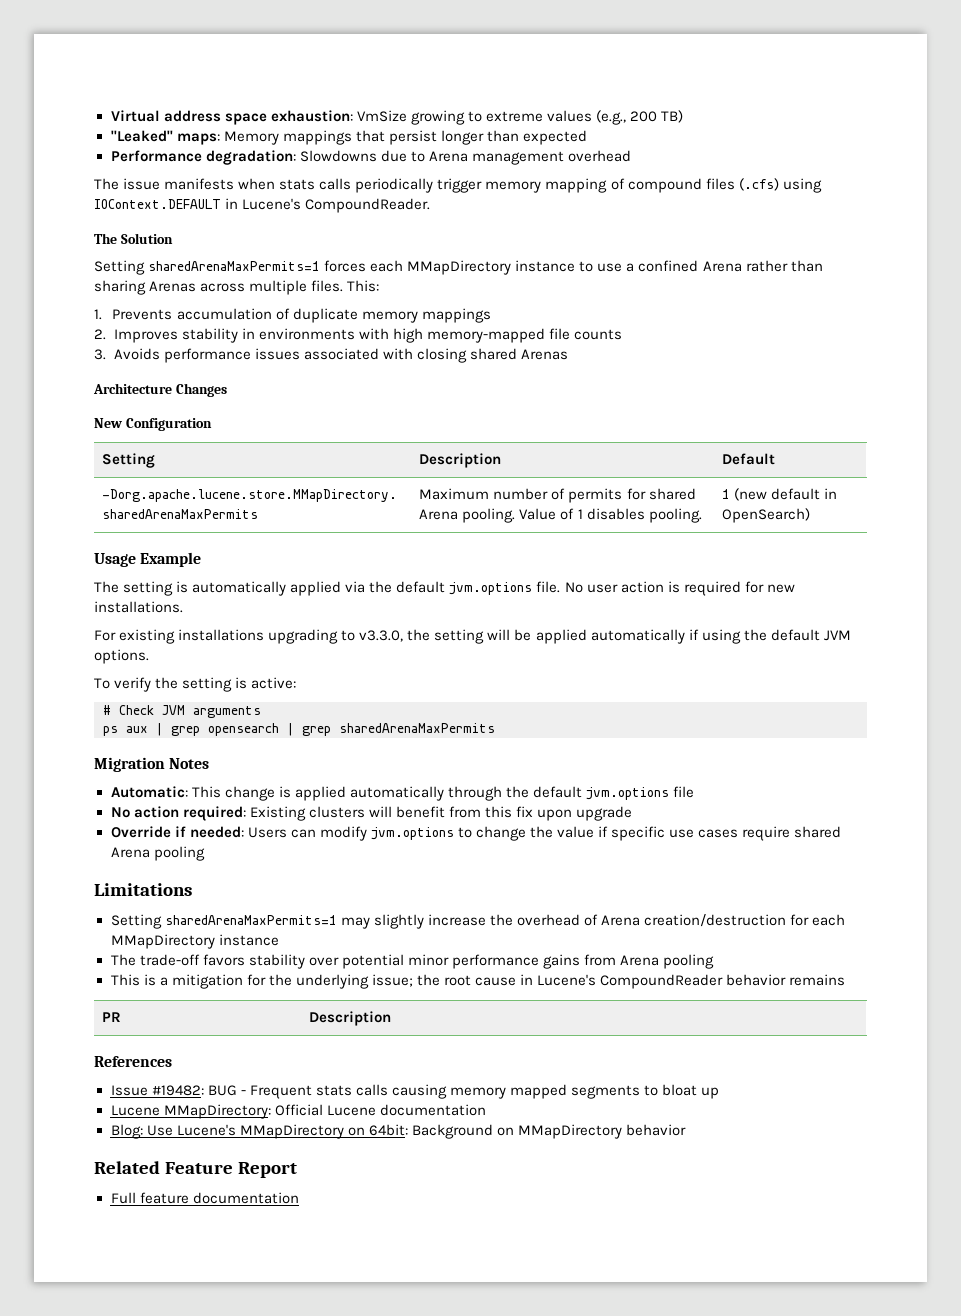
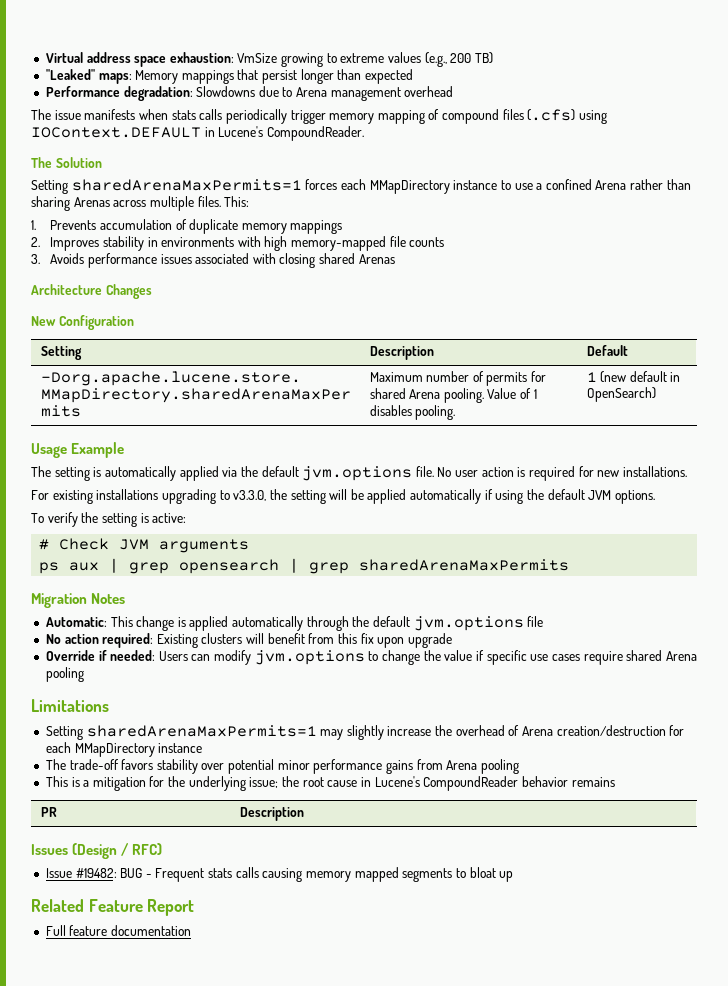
- References
+ Issues (Design / RFC)
- Lucene MMapDirectory: Official Lucene documentation
- Blog: Use Lucene's MMapDirectory on 64bit: Background on MMapDirectory behavior

